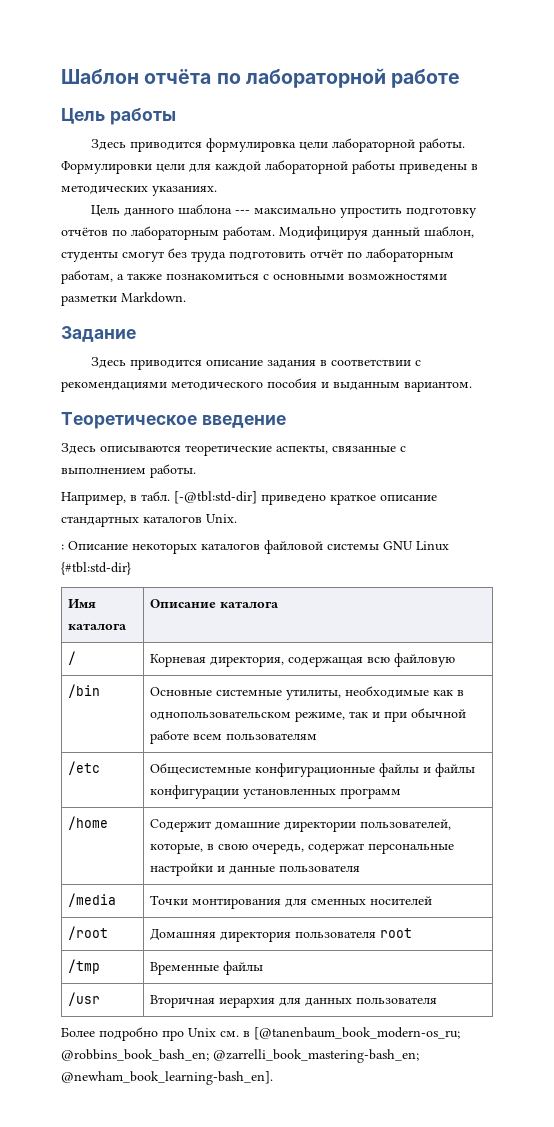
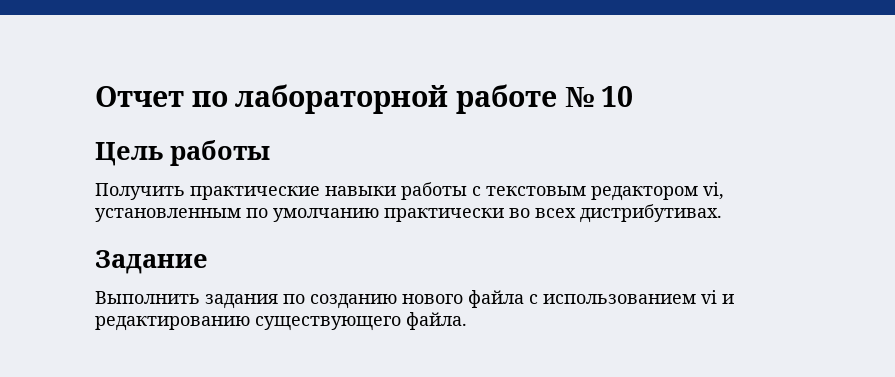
- Шаблон отчёта по лабораторной работе
+ Отчет по лабораторной работе № 10
- Здесь приводится формулировка цели лабораторной работы. Формулировки цели для каждой лабораторной работы приведены в методических указаниях.
- Цель данного шаблона --- максимально упростить подготовку отчётов по лабораторным работам. Модифицируя данный шаблон, студенты смогут без труда подготовить отчёт по лабораторным работам, а также познакомиться с основными возможностями разметки Markdown.
+ Получить практические навыки работы с текстовым редактором vi, установленным по умолчанию практически во всех дистрибутивах.
  Задание
- Здесь приводится описание задания в соответствии с рекомендациями методического пособия и выданным вариантом.
- Теоретическое введение
- Здесь описываются теоретические аспекты, связанные с выполнением работы.
- Например, в табл. [-@tbl:std-dir] приведено краткое описание стандартных каталогов Unix.
- : Описание некоторых каталогов файловой системы GNU Linux {#tbl:std-dir}
- Имя каталога | Описание каталога
- / | Корневая директория, содержащая всю файловую
- /bin | Основные системные утилиты, необходимые как в однопользовательском режиме, так и при обычной работе всем пользователям
- /etc | Общесистемные конфигурационные файлы и файлы конфигурации установленных программ
- /home | Содержит домашние директории пользователей, которые, в свою очередь, содержат персональные настройки и данные пользователя
- /media | Точки монтирования для сменных носителей
- /root | Домашняя директория пользователя root
- /tmp | Временные файлы
- /usr | Вторичная иерархия для данных пользователя
- Более подробно про Unix см. в [@tanenbaum_book_modern-os_ru; @robbins_book_bash_en; @zarrelli_book_mastering-bash_en; @newham_book_learning-bash_en].
+ Выполнить задания по созданию нового файла с использованием vi и редактированию существующего файла.

